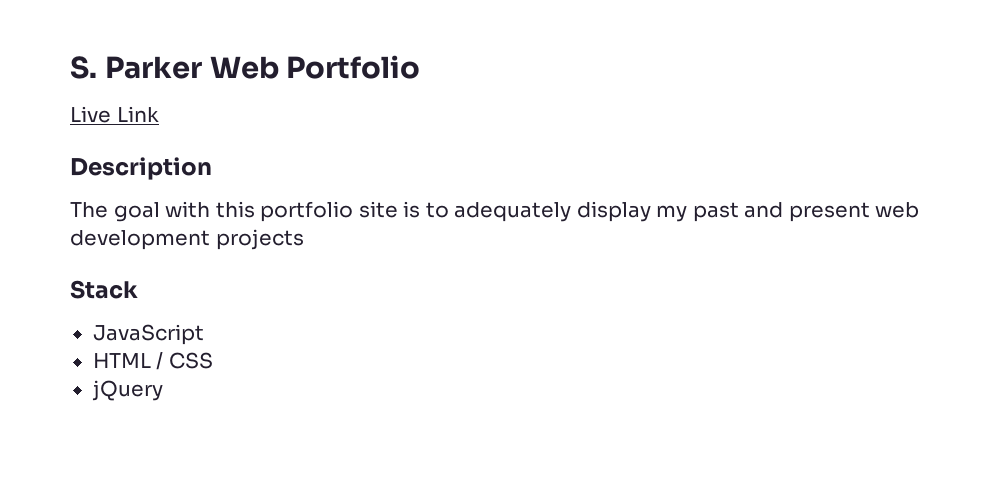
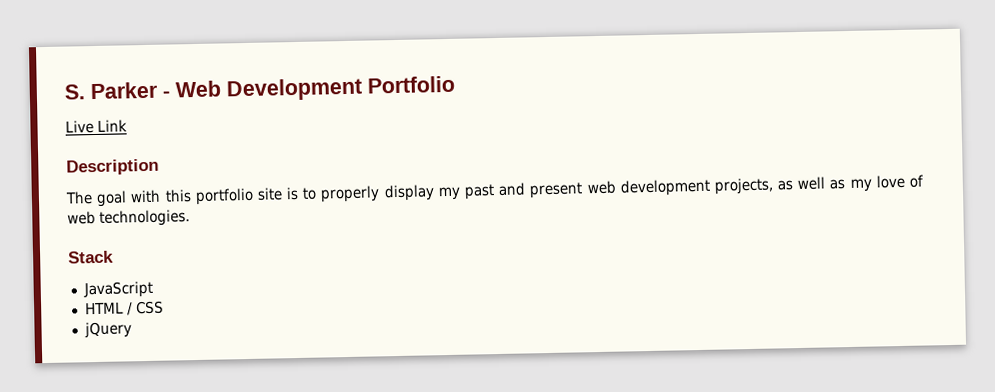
- S. Parker Web Portfolio
+ S. Parker - Web Development Portfolio
- The goal with this portfolio site is to adequately display my past and present web development projects
+ The goal with this portfolio site is to properly display my past and present web development projects, as well as my love of web technologies.

